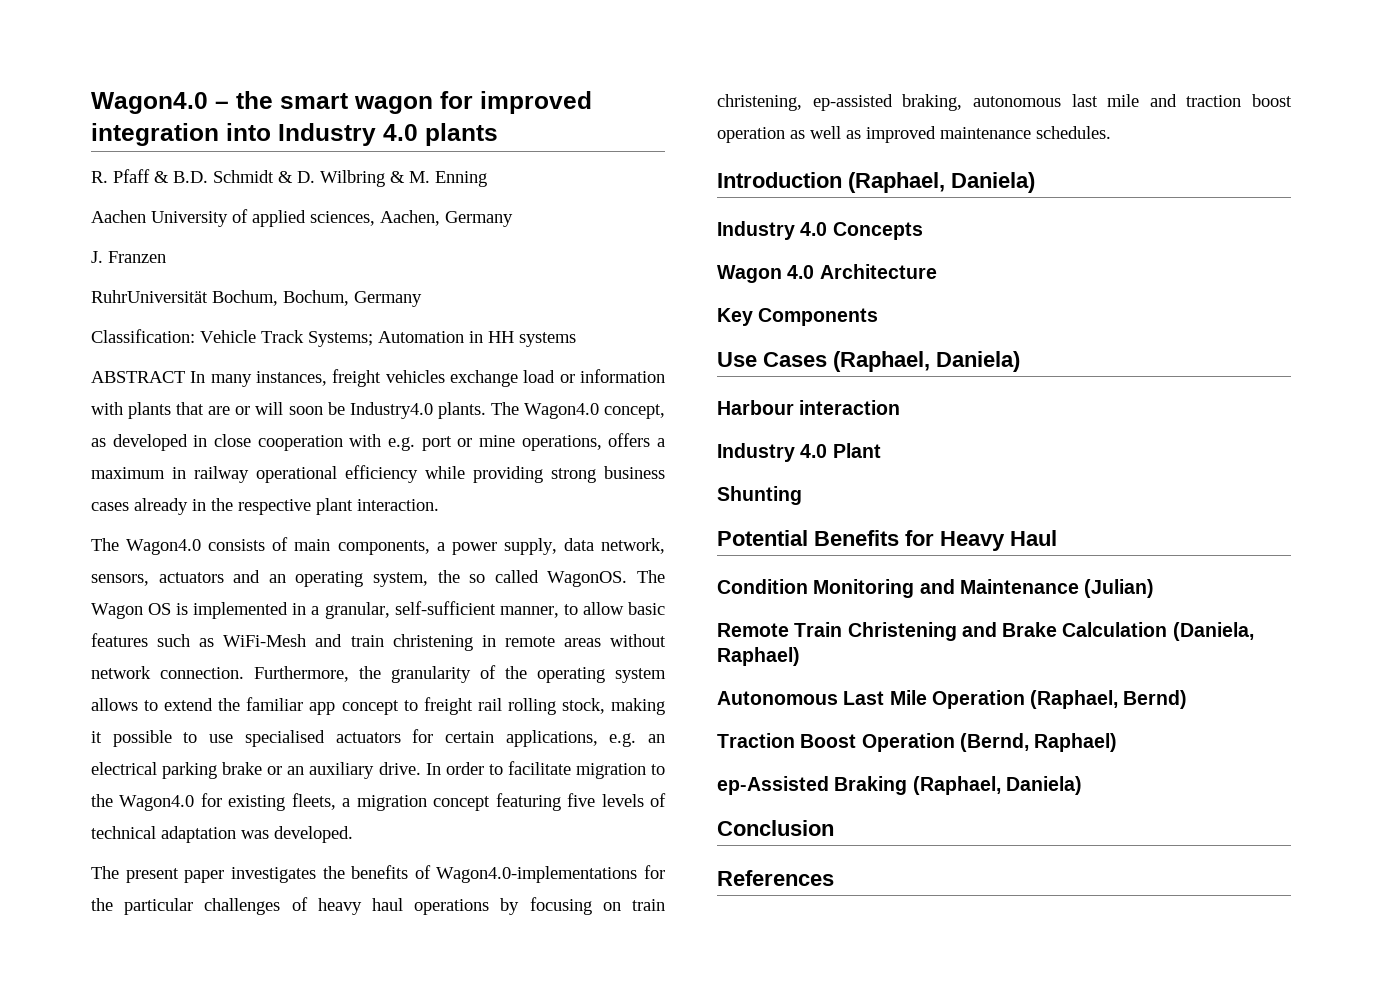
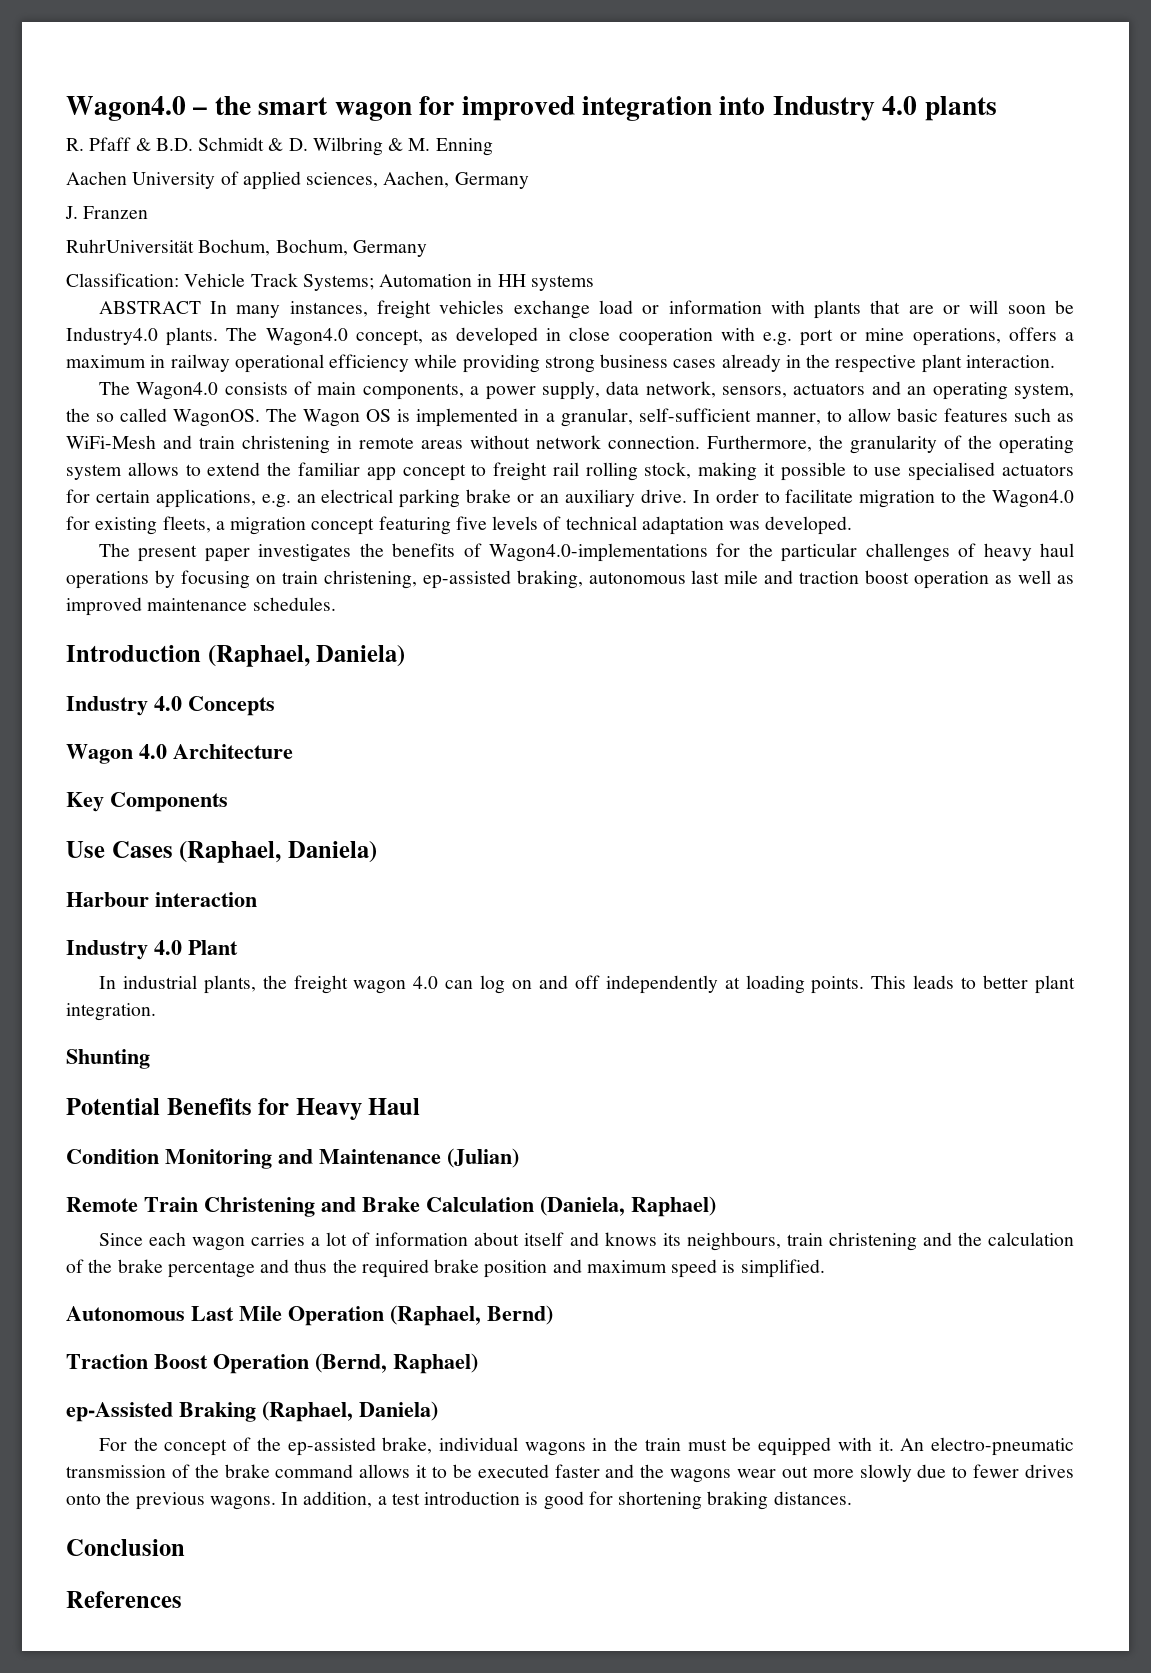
+ In industrial plants, the freight wagon 4.0 can log on and off independently at loading points. This leads to better plant integration.
+ Since each wagon carries a lot of information about itself and knows its neighbours, train christening and the calculation of the brake percentage and thus the required brake position and maximum speed is simplified.
+ For the concept of the ep-assisted brake, individual wagons in the train must be equipped with it. An electro-pneumatic transmission of the brake command allows it to be executed faster and the wagons wear out more slowly due to fewer drives onto the previous wagons. In addition, a test introduction is good for shortening braking distances.

